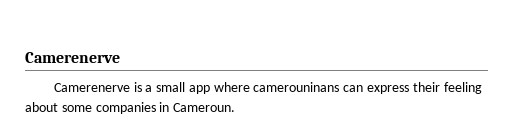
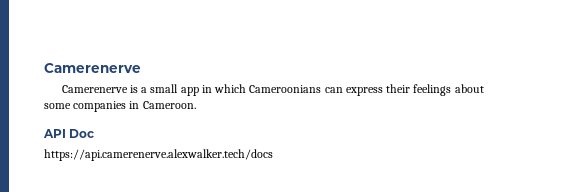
- Camerenerve is a small app where camerouninans can express their feeling about some companies in Cameroun.
+ Camerenerve is a small app in which Cameroonians can express their feelings about some companies in Cameroon.
+ API Doc
+ https://api.camerenerve.alexwalker.tech/docs

